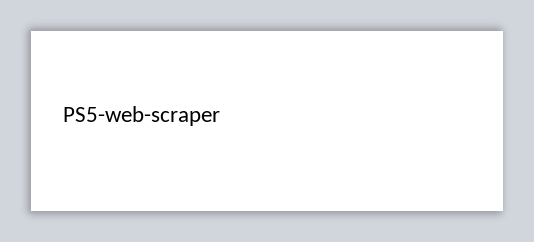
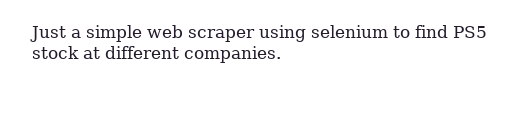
- PS5-web-scraper
+ Just a simple web scraper using selenium to find PS5 stock at different companies.

